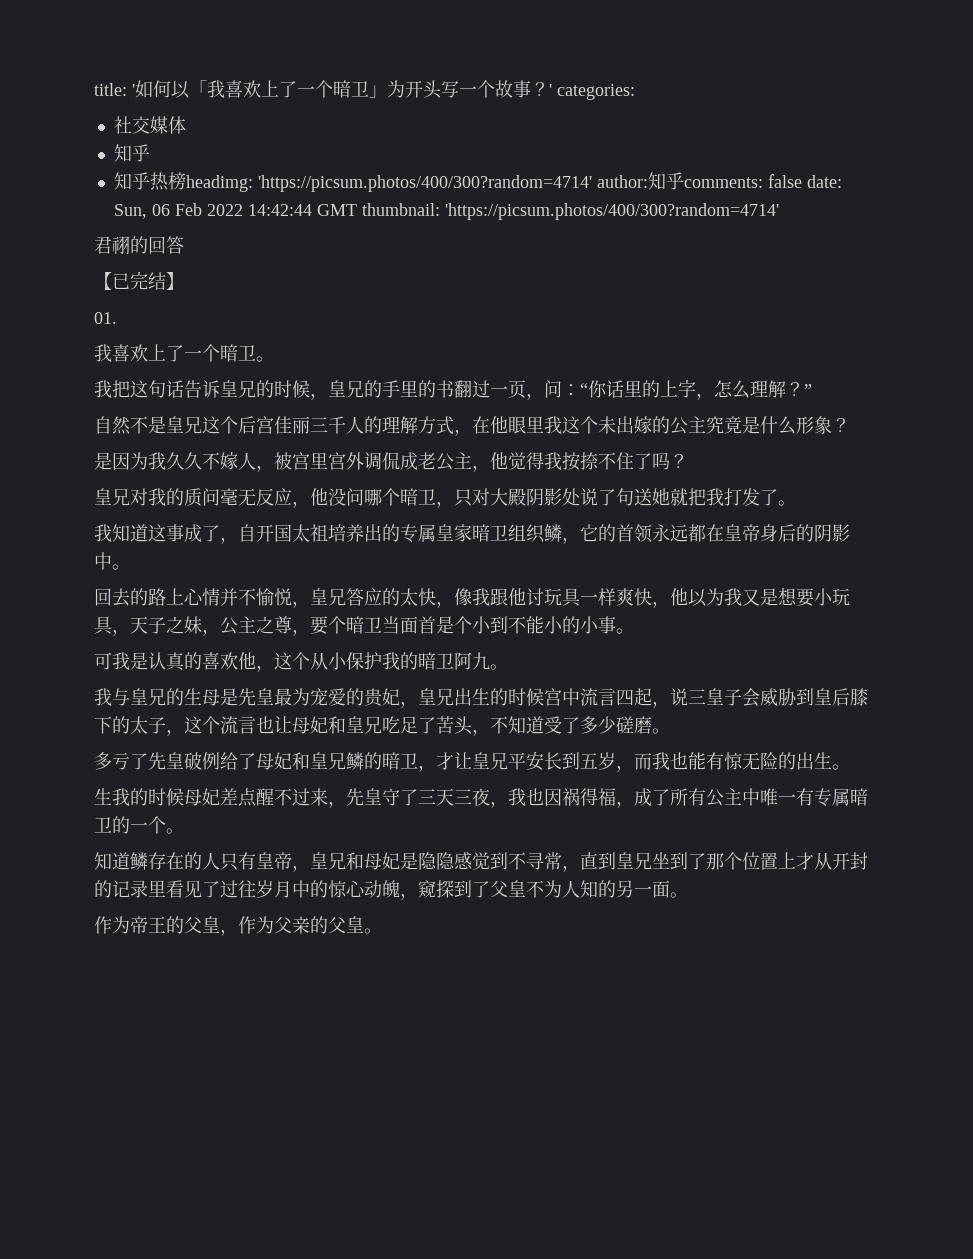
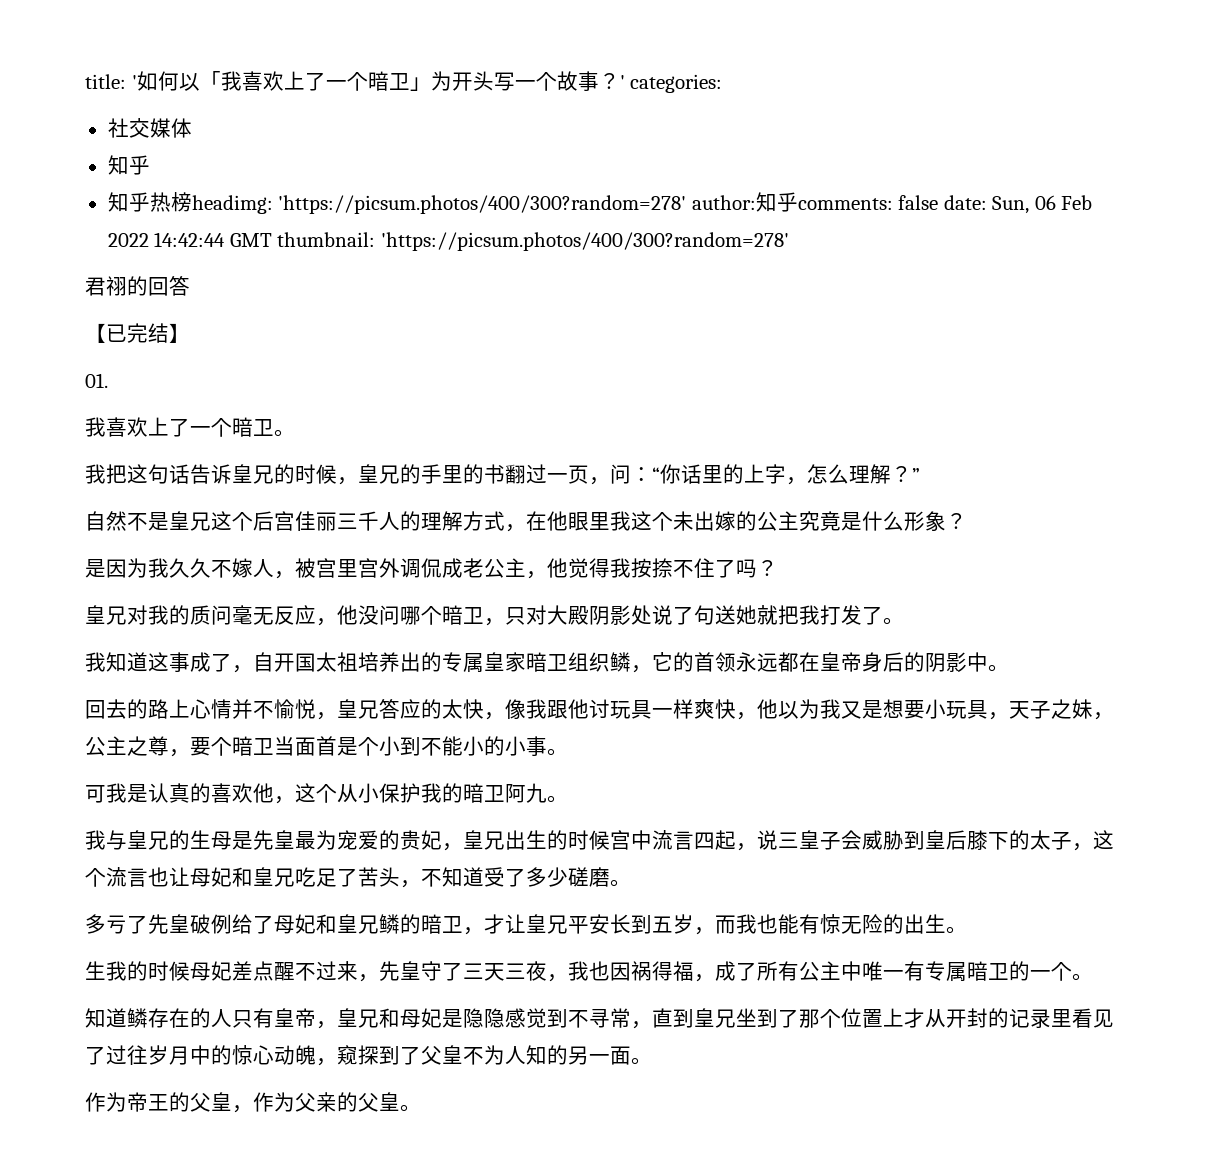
- 知乎热榜headimg: 'https://picsum.photos/400/300?random=4714' author:知乎comments: false date: Sun, 06 Feb 2022 14:42:44 GMT thumbnail: 'https://picsum.photos/400/300?random=4714'
+ 知乎热榜headimg: 'https://picsum.photos/400/300?random=278' author:知乎comments: false date: Sun, 06 Feb 2022 14:42:44 GMT thumbnail: 'https://picsum.photos/400/300?random=278'

